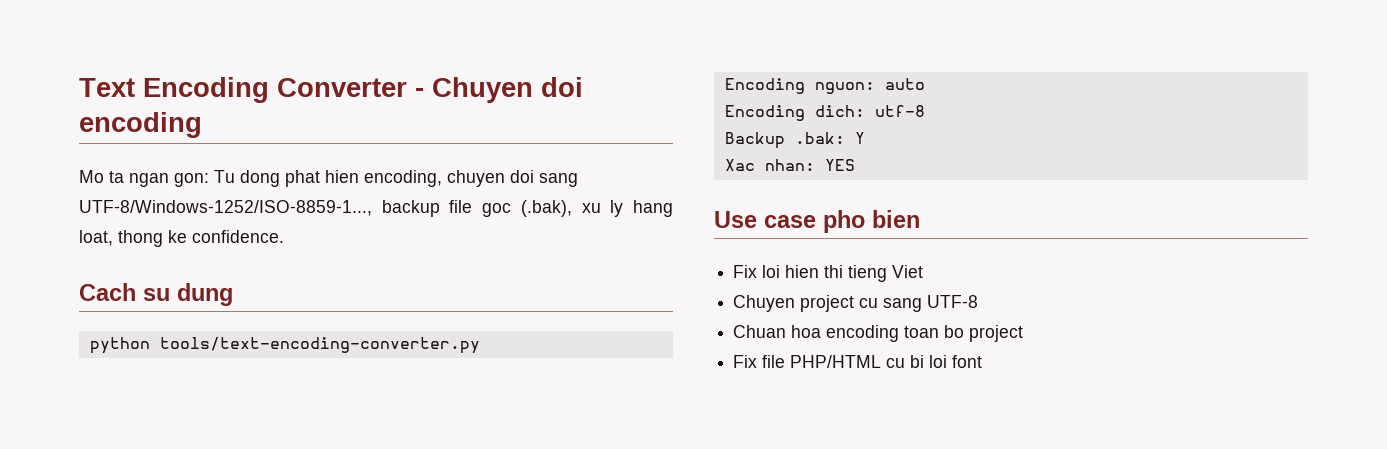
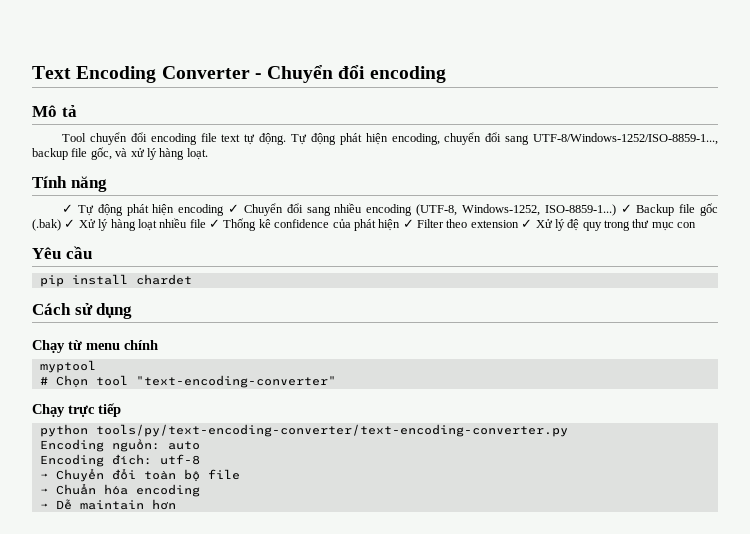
- Text Encoding Converter - Chuyen doi encoding
- Mo ta ngan gon: Tu dong phat hien encoding, chuyen doi sang UTF-8/Windows-1252/ISO-8859-1..., backup file goc (.bak), xu ly hang loat, thong ke confidence.
- Cach su dung
+ Text Encoding Converter - Chuyển đổi encoding
+ Mô tả
+ Tool chuyển đổi encoding file text tự động. Tự động phát hiện encoding, chuyển đổi sang UTF-8/Windows-1252/ISO-8859-1..., backup file gốc, và xử lý hàng loạt.
+ Tính năng
+ ✓ Tự động phát hiện encoding ✓ Chuyển đổi sang nhiều encoding (UTF-8, Windows-1252, ISO-8859-1...) ✓ Backup file gốc (.bak) ✓ Xử lý hàng loạt nhiều file ✓ Thống kê confidence của phát hiện ✓ Filter theo extension ✓ Xử lý đệ quy trong thư mục con
+ Yêu cầu
+ pip install chardet
+ Cách sử dụng
+ Chạy từ menu chính
+ myptool
+ # Chọn tool "text-encoding-converter"
+ Chạy trực tiếp
- python tools/text-encoding-converter.py
- Encoding nguon: auto
+ python tools/py/text-encoding-converter/text-encoding-converter.py
+ Encoding nguồn: auto
- Encoding dich: utf-8
+ Encoding đích: utf-8
- Backup .bak: Y
- Xac nhan: YES
- Use case pho bien
- Fix loi hien thi tieng Viet
- Chuyen project cu sang UTF-8
- Chuan hoa encoding toan bo project
- Fix file PHP/HTML cu bi loi font
+ → Chuyển đổi toàn bộ file
+ → Chuẩn hóa encoding
+ → Dễ maintain hơn

